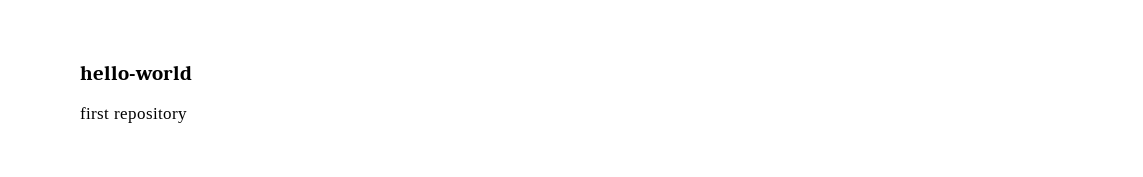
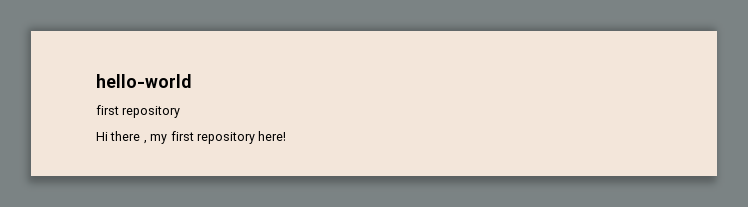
+ Hi there , my first repository here!

